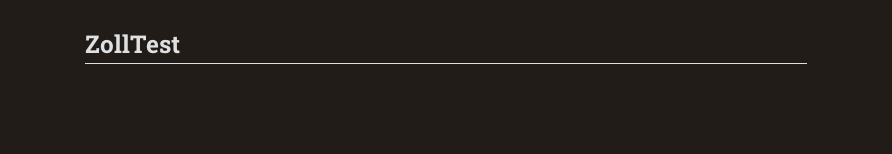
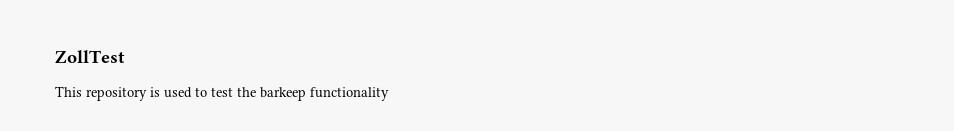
+ This repository is used to test the barkeep functionality

